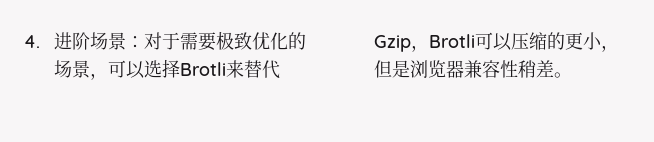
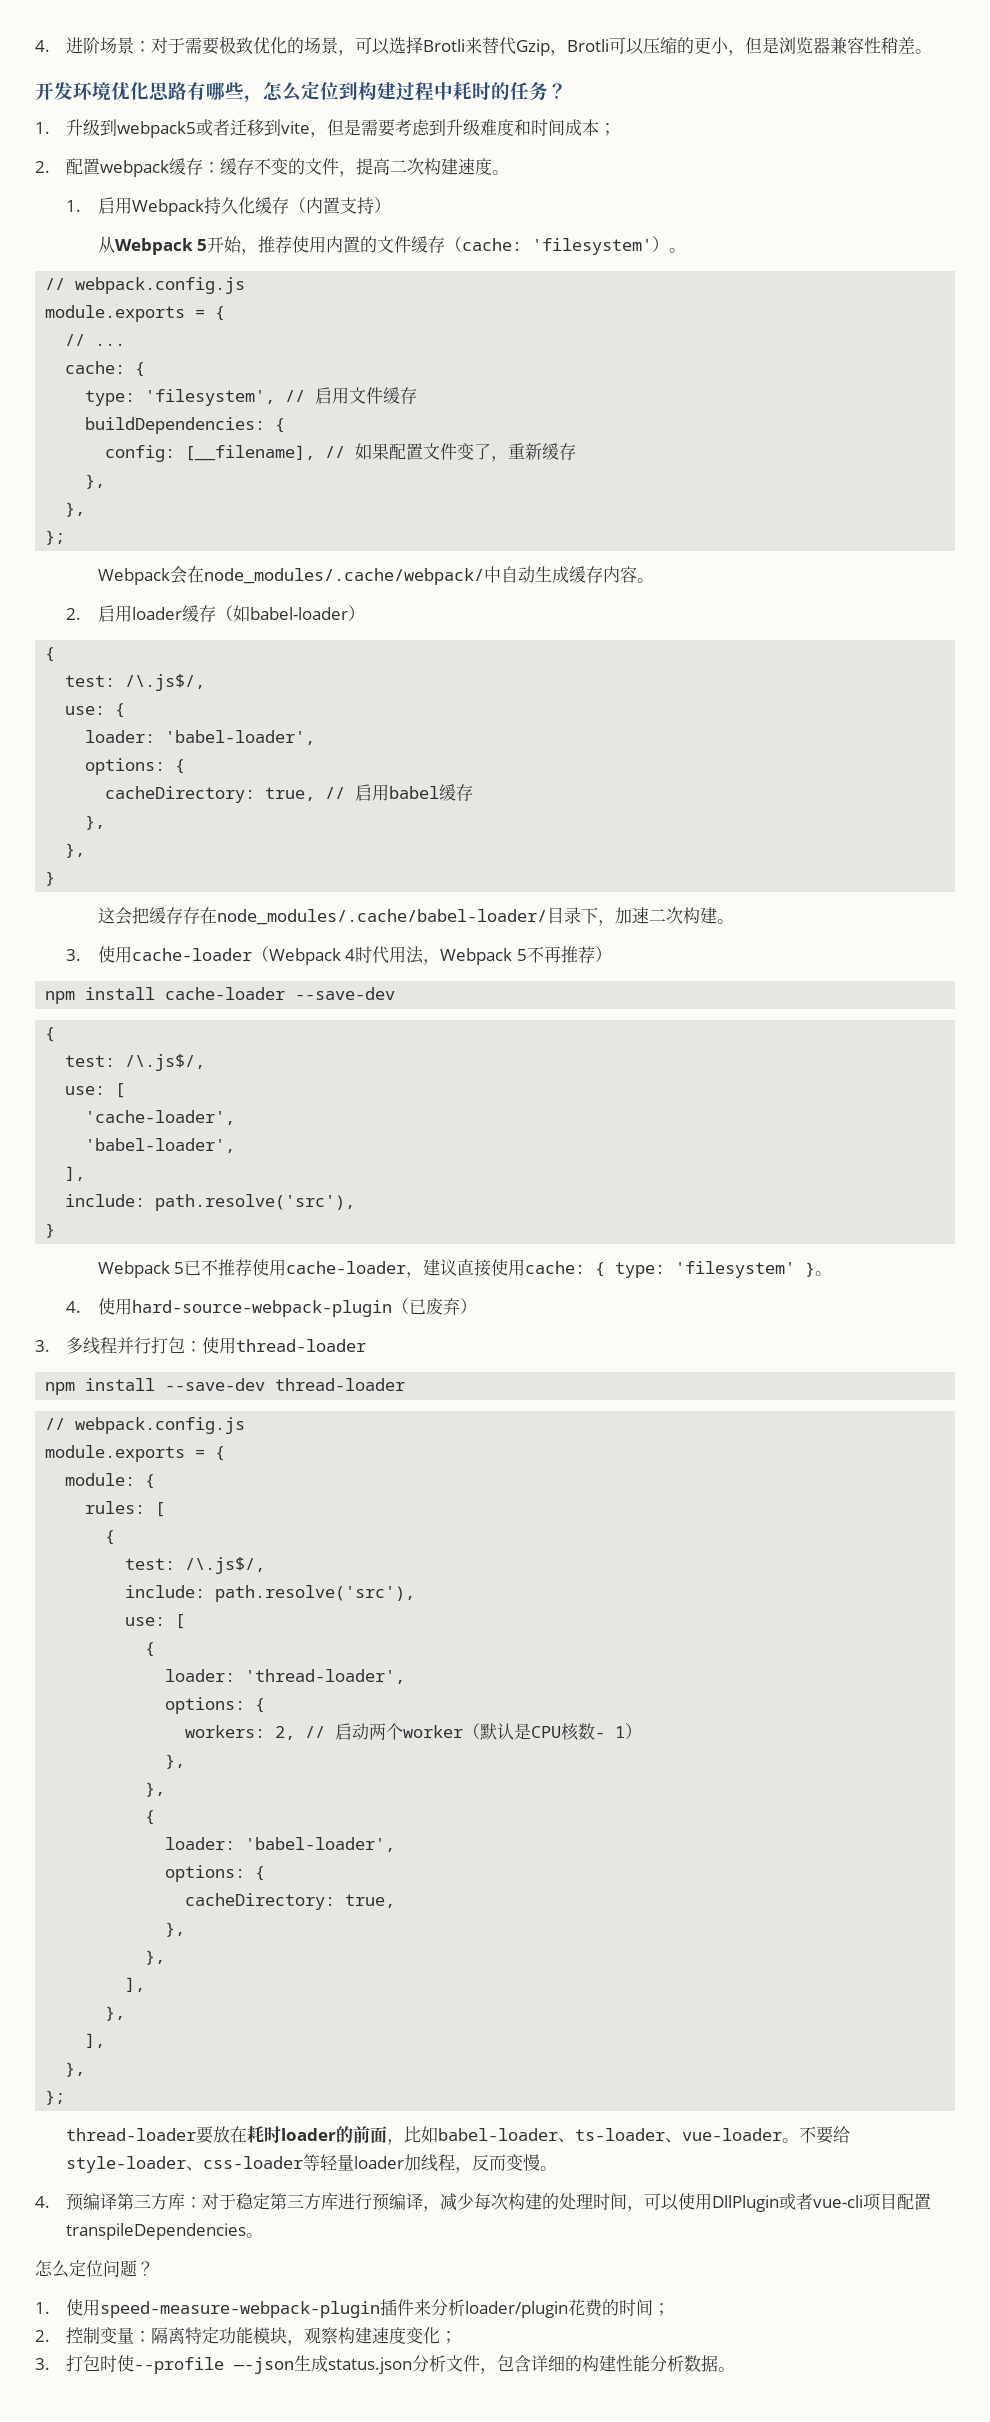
+ 开发环境优化思路有哪些，怎么定位到构建过程中耗时的任务？
+ 1.升级到webpack5或者迁移到vite，但是需要考虑到升级难度和时间成本；
+ 2.配置webpack缓存：缓存不变的文件，提高二次构建速度。
+ 1.启用Webpack持久化缓存（内置支持）
+ 从Webpack 5开始，推荐使用内置的文件缓存（cache: 'filesystem'）。
+ // webpack.config.js
+ module.exports = {
+ // ...
+ cache: {
+ type: 'filesystem', // 启用文件缓存
+ buildDependencies: {
+ config: [__filename], // 如果配置文件变了，重新缓存
+ },
+ },
+ };
+ Webpack会在node_modules/.cache/webpack/中自动生成缓存内容。
+ 2.启用loader缓存（如babel-loader）
+ {
+ test: /\.js$/,
+ use: {
+ loader: 'babel-loader',
+ options: {
+ cacheDirectory: true, // 启用babel缓存
+ },
+ },
+ }
+ 这会把缓存存在node_modules/.cache/babel-loader/目录下，加速二次构建。
+ 3.使用cache-loader（Webpack 4时代用法，Webpack 5不再推荐）
+ npm install cache-loader --save-dev
+ {
+ test: /\.js$/,
+ use: [
+ 'cache-loader',
+ 'babel-loader',
+ ],
+ include: path.resolve('src'),
+ }
+ Webpack 5已不推荐使用cache-loader，建议直接使用cache: { type: 'filesystem' }。
+ 4.使用hard-source-webpack-plugin（已废弃）
+ 3.多线程并行打包：使用thread-loader
+ npm install --save-dev thread-loader
+ // webpack.config.js
+ module.exports = {
+ module: {
+ rules: [
+ {
+ test: /\.js$/,
+ include: path.resolve('src'),
+ use: [
+ {
+ loader: 'thread-loader',
+ options: {
+ workers: 2, // 启动两个worker（默认是CPU核数- 1）
+ },
+ },
+ {
+ loader: 'babel-loader',
+ options: {
+ cacheDirectory: true,
+ },
+ },
+ ],
+ },
+ ],
+ },
+ };
+ thread-loader要放在耗时loader的前面，比如babel-loader、ts-loader、vue-loader。不要给style-loader、css-loader等轻量loader加线程，反而变慢。
+ 4.预编译第三方库：对于稳定第三方库进行预编译，减少每次构建的处理时间，可以使用DllPlugin或者vue-cli项目配置transpileDependencies。
+ 怎么定位问题？
+ 1.使用speed-measure-webpack-plugin插件来分析loader/plugin花费的时间；
+ 2.控制变量：隔离特定功能模块，观察构建速度变化；
+ 3.打包时使--profile —-json生成status.json分析文件，包含详细的构建性能分析数据。

